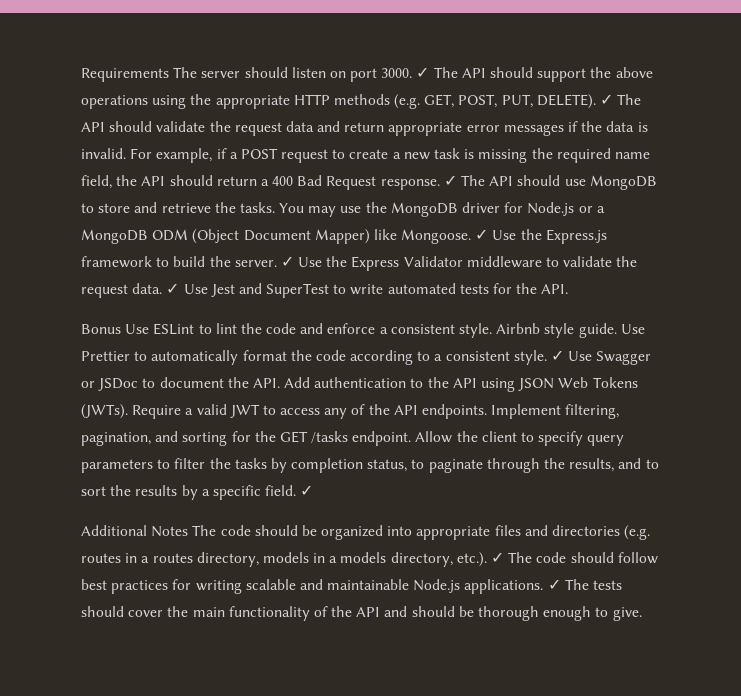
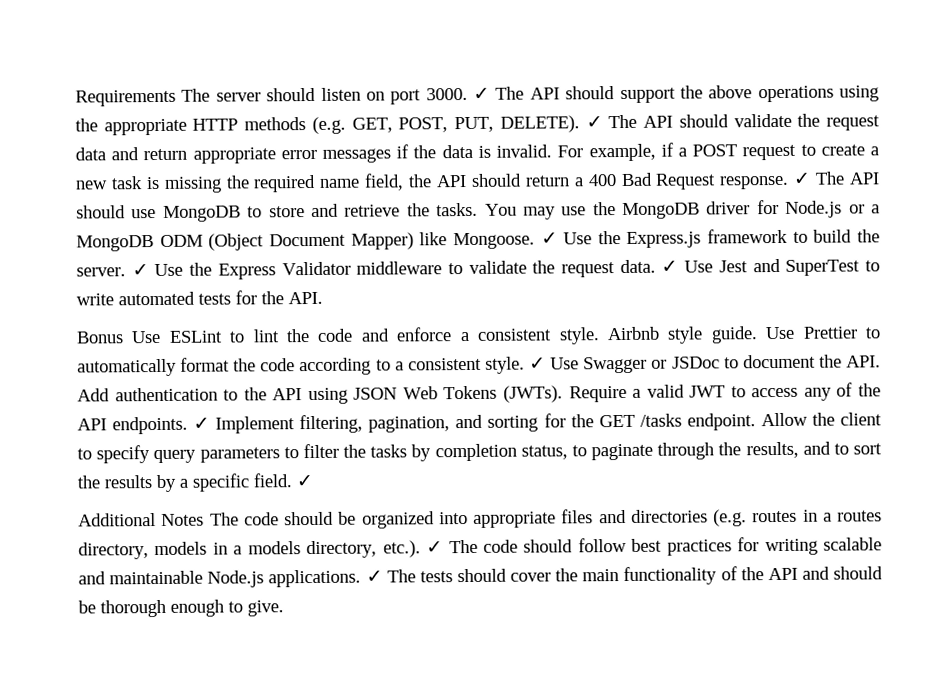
- Implement filtering, pagination, and sorting for the GET /tasks endpoint.
+ ✓ Implement filtering, pagination, and sorting for the GET /tasks endpoint.

